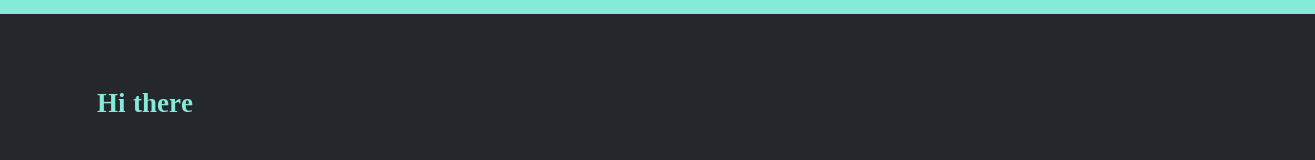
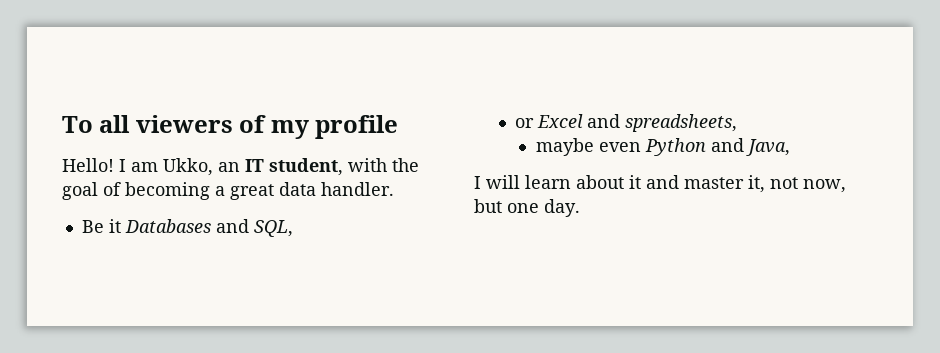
- Hi there
+ To all viewers of my profile
+ Hello! I am Ukko, an IT student, with the goal of becoming a great data handler.
+ Be it Databases and SQL,
+ or Excel and spreadsheets,
+ maybe even Python and Java,
+ I will learn about it and master it, not now, but one day.

